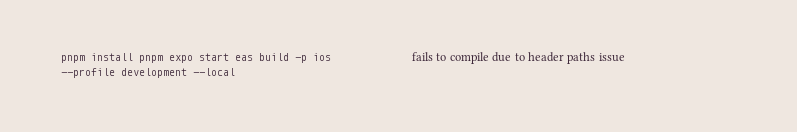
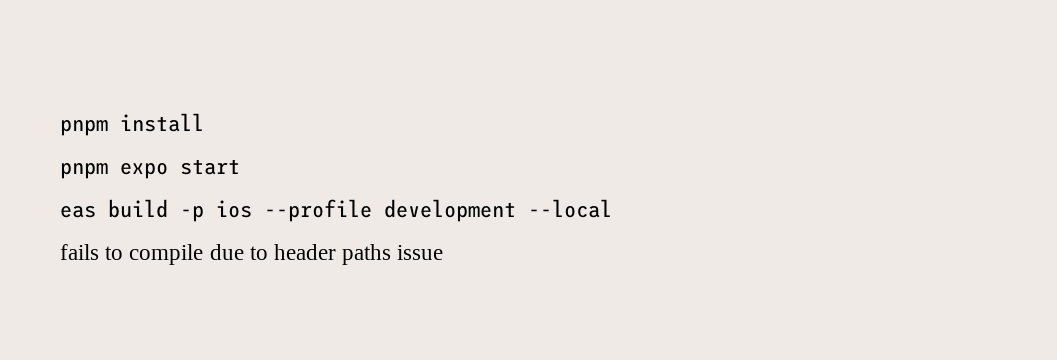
- pnpm install pnpm expo start eas build -p ios --profile development --local
+ pnpm install
+ pnpm expo start
+ eas build -p ios --profile development --local

